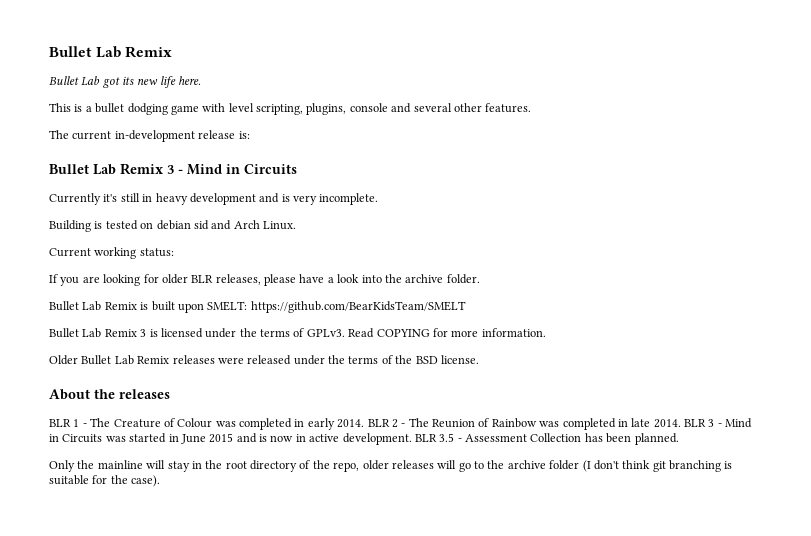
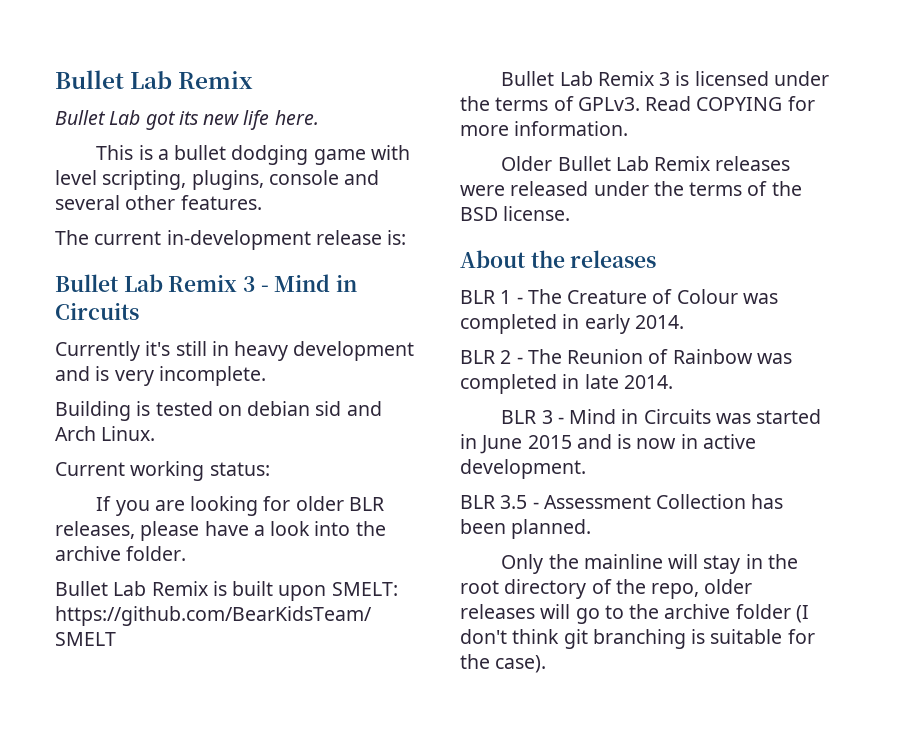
- BLR 1 - The Creature of Colour was completed in early 2014. BLR 2 - The Reunion of Rainbow was completed in late 2014. BLR 3 - Mind in Circuits was started in June 2015 and is now in active development. BLR 3.5 - Assessment Collection has been planned.
+ BLR 1 - The Creature of Colour was completed in early 2014.
+ BLR 2 - The Reunion of Rainbow was completed in late 2014.
+ BLR 3 - Mind in Circuits was started in June 2015 and is now in active development.
+ BLR 3.5 - Assessment Collection has been planned.

